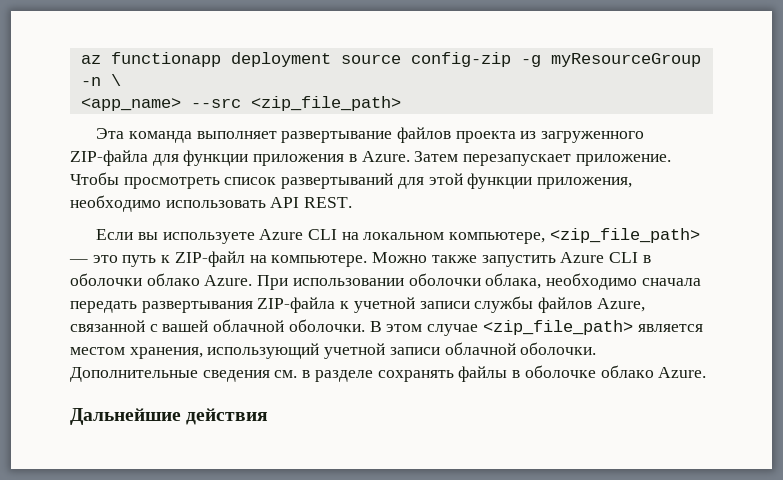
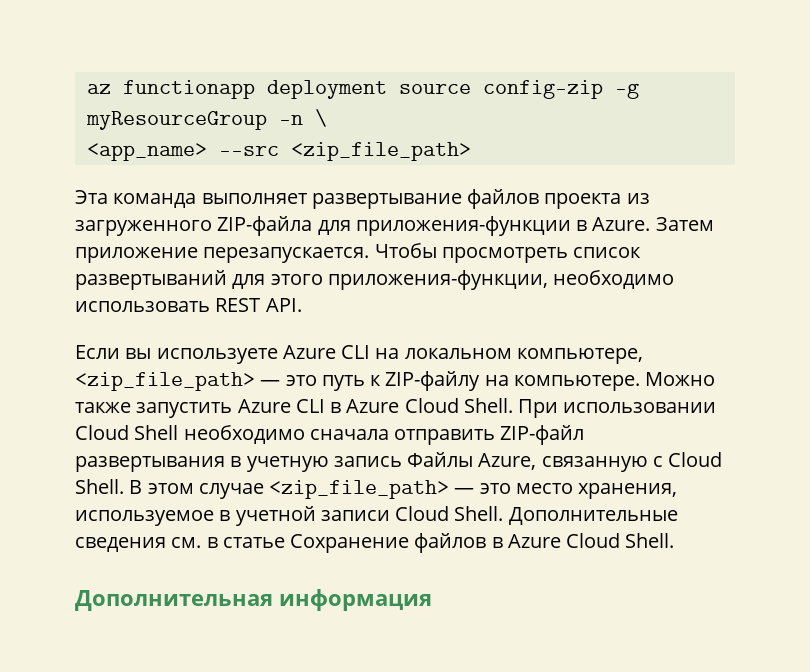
- Эта команда выполняет развертывание файлов проекта из загруженного ZIP-файла для функции приложения в Azure.
+ Эта команда выполняет развертывание файлов проекта из загруженного ZIP-файла для приложения-функции в Azure.
- Затем перезапускает приложение.
+ Затем приложение перезапускается.
- Чтобы просмотреть список развертываний для этой функции приложения, необходимо использовать API REST.
+ Чтобы просмотреть список развертываний для этого приложения-функции, необходимо использовать REST API.
- Если вы используете Azure CLI на локальном компьютере, <zip_file_path> — это путь к ZIP-файл на компьютере.
+ Если вы используете Azure CLI на локальном компьютере, <zip_file_path> — это путь к ZIP-файлу на компьютере.
- Можно также запустить Azure CLI в оболочки облако Azure. При использовании оболочки облака, необходимо сначала передать развертывания ZIP-файла к учетной записи службы файлов Azure, связанной с вашей облачной оболочки. В этом случае <zip_file_path> является местом хранения, использующий учетной записи облачной оболочки. Дополнительные сведения см. в разделе сохранять файлы в оболочке облако Azure.
- Дальнейшие действия
+ Можно также запустить Azure CLI в Azure Cloud Shell. При использовании Cloud Shell необходимо сначала отправить ZIP-файл развертывания в учетную запись Файлы Azure, связанную с Cloud Shell. В этом случае <zip_file_path> — это место хранения, используемое в учетной записи Cloud Shell. Дополнительные сведения см. в статье Сохранение файлов в Azure Cloud Shell.
+ Дополнительная информация

